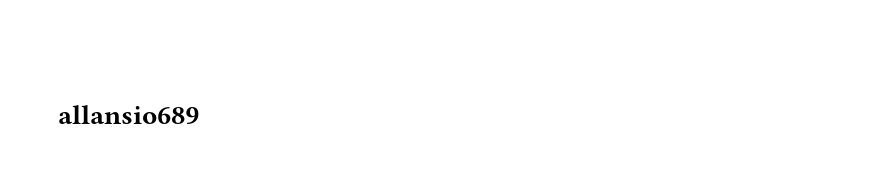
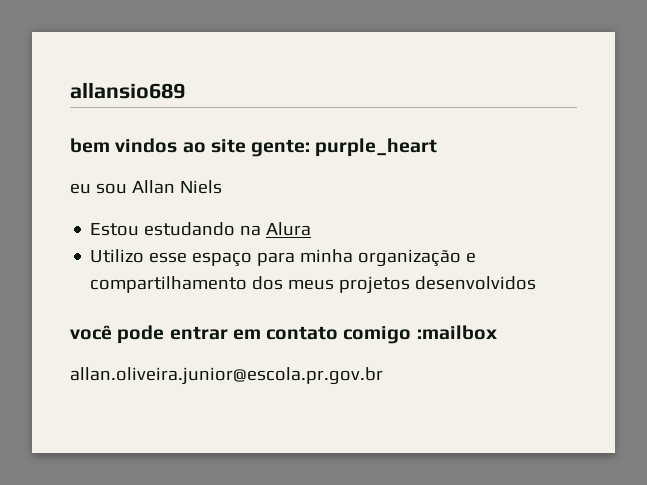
+ bem vindos ao site gente: purple_heart
+ eu sou Allan Niels
+ Estou estudando na Alura
+ Utilizo esse espaço para minha organização e compartilhamento dos meus projetos desenvolvidos
+ você pode entrar em contato comigo :mailbox
+ allan.oliveira.junior@escola.pr.gov.br

